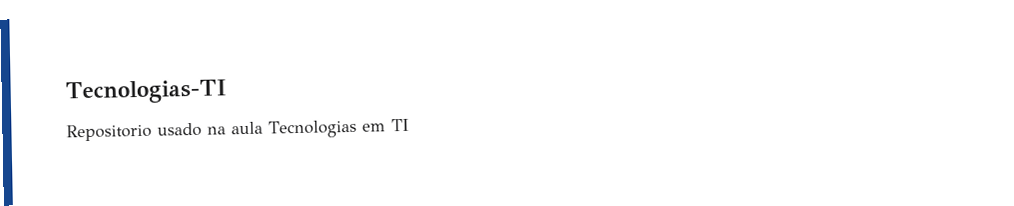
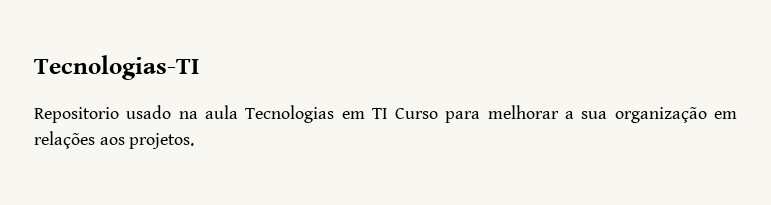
- Repositorio usado na aula Tecnologias em TI
+ Repositorio usado na aula Tecnologias em TI Curso para melhorar a sua organização em relações aos projetos.

